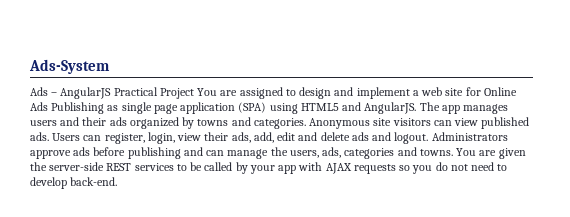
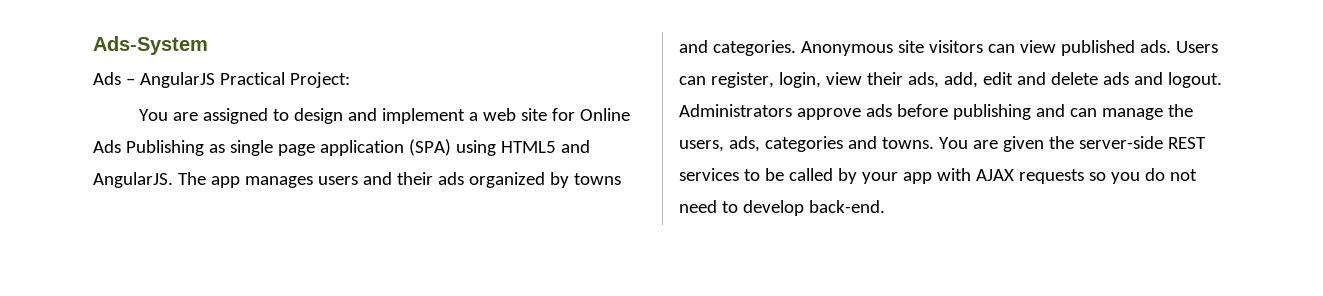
- Ads – AngularJS Practical Project You are assigned to design and implement a web site for Online Ads Publishing as single page application (SPA) using HTML5 and AngularJS.
+ Ads – AngularJS Practical Project:
+ You are assigned to design and implement a web site for Online Ads Publishing as single page application (SPA) using HTML5 and AngularJS.

